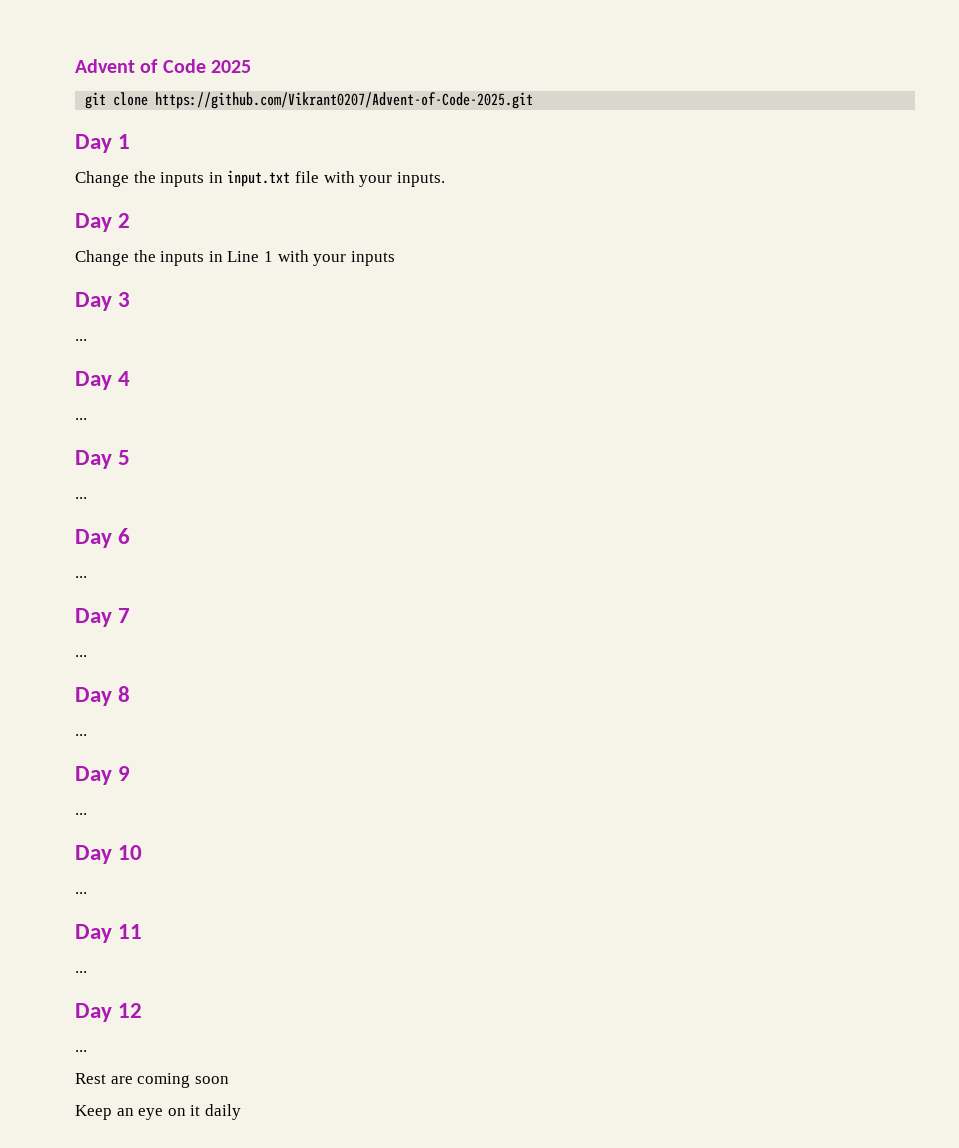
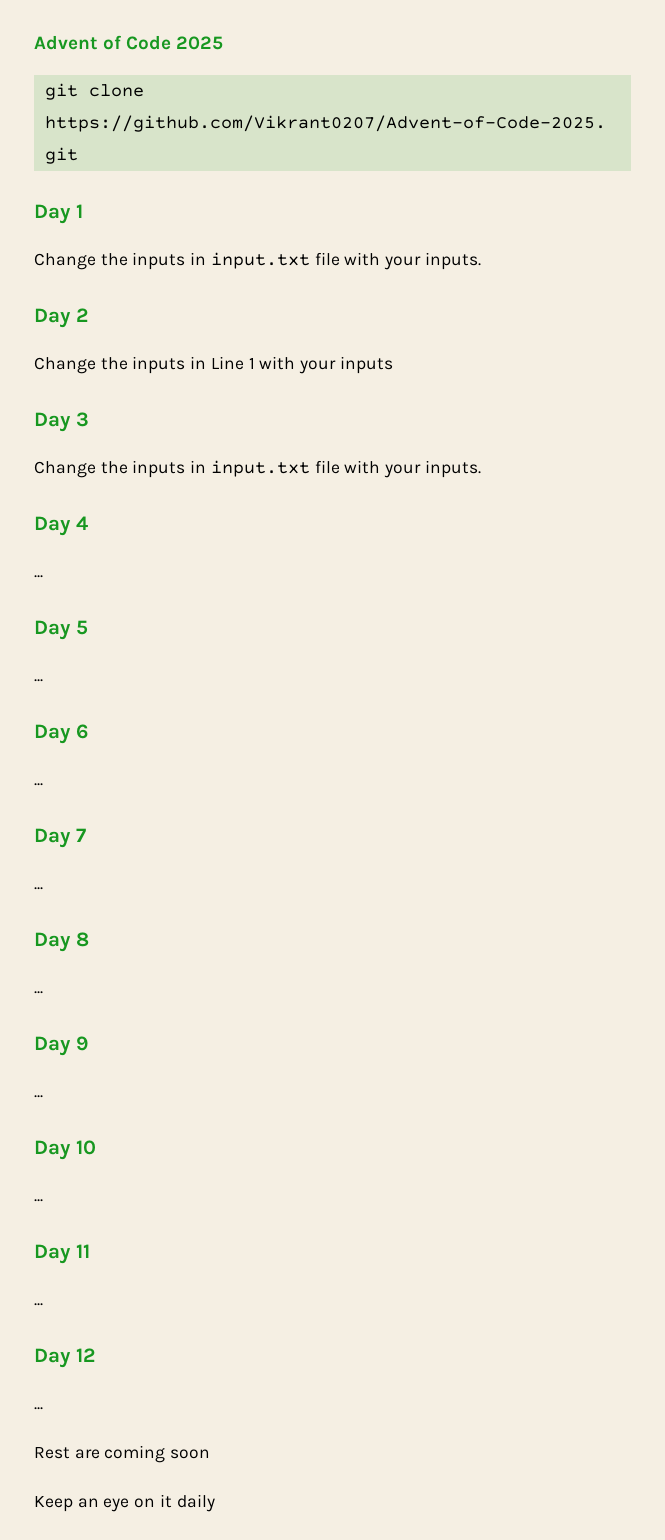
  Day 3
- ...
+ Change the inputs in input.txt file with your inputs.

